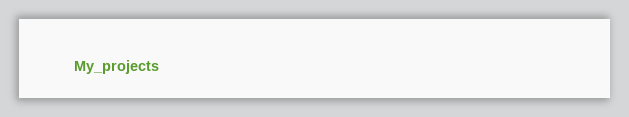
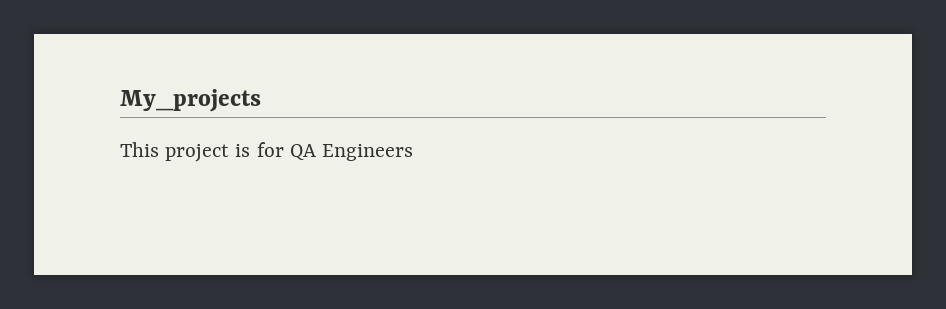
+ This project is for QA Engineers

